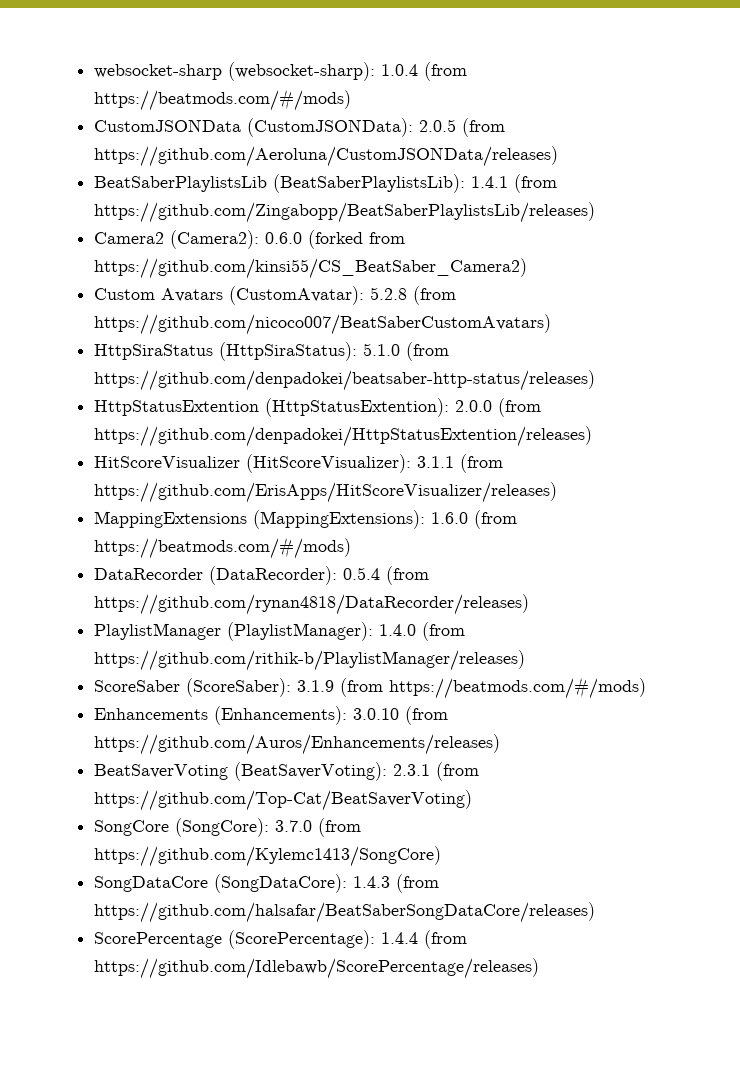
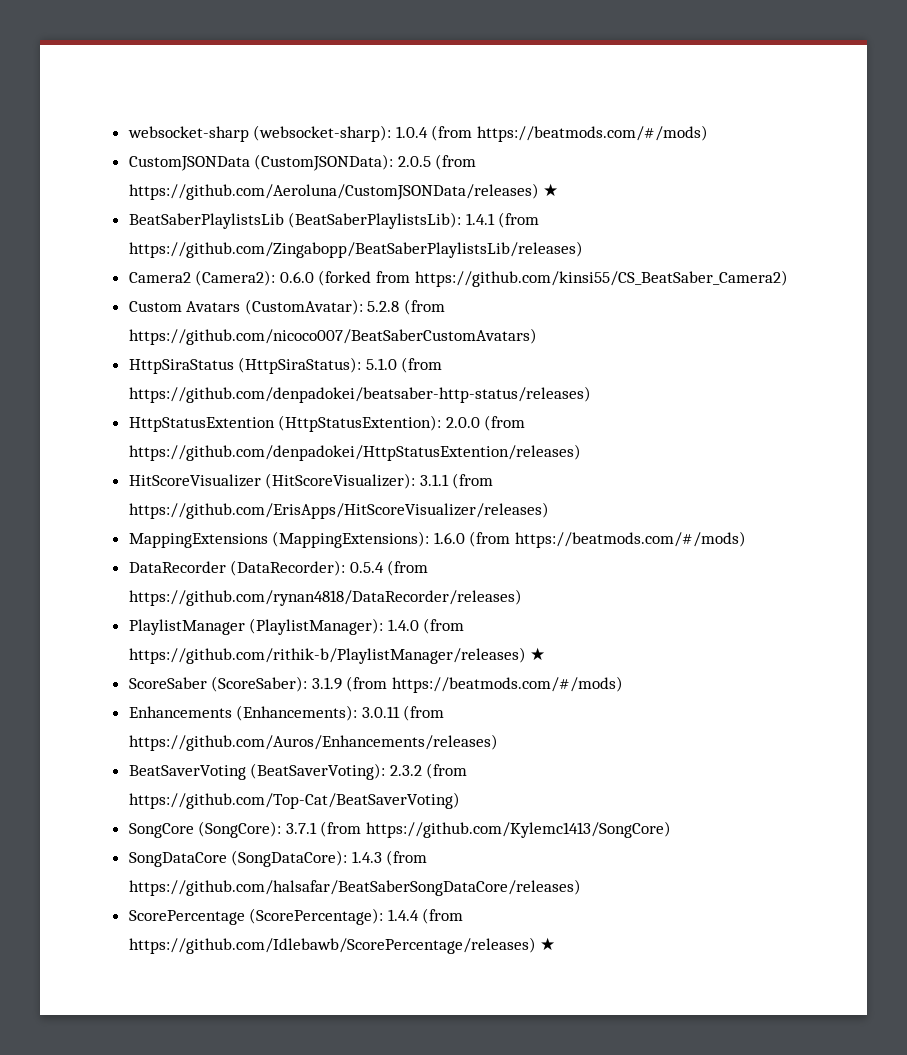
- CustomJSONData (CustomJSONData): 2.0.5 (from https://github.com/Aeroluna/CustomJSONData/releases)
+ CustomJSONData (CustomJSONData): 2.0.5 (from https://github.com/Aeroluna/CustomJSONData/releases) ★
- PlaylistManager (PlaylistManager): 1.4.0 (from https://github.com/rithik-b/PlaylistManager/releases)
+ PlaylistManager (PlaylistManager): 1.4.0 (from https://github.com/rithik-b/PlaylistManager/releases) ★
- Enhancements (Enhancements): 3.0.10 (from https://github.com/Auros/Enhancements/releases)
+ Enhancements (Enhancements): 3.0.11 (from https://github.com/Auros/Enhancements/releases)
- BeatSaverVoting (BeatSaverVoting): 2.3.1 (from https://github.com/Top-Cat/BeatSaverVoting)
+ BeatSaverVoting (BeatSaverVoting): 2.3.2 (from https://github.com/Top-Cat/BeatSaverVoting)
- SongCore (SongCore): 3.7.0 (from https://github.com/Kylemc1413/SongCore)
+ SongCore (SongCore): 3.7.1 (from https://github.com/Kylemc1413/SongCore)
- ScorePercentage (ScorePercentage): 1.4.4 (from https://github.com/Idlebawb/ScorePercentage/releases)
+ ScorePercentage (ScorePercentage): 1.4.4 (from https://github.com/Idlebawb/ScorePercentage/releases) ★

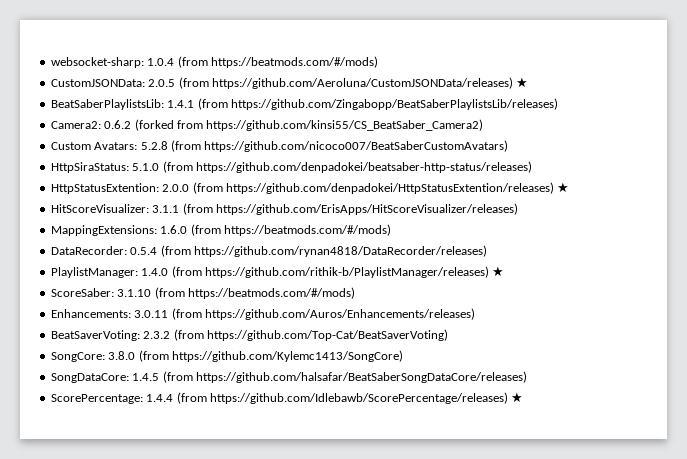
- websocket-sharp (websocket-sharp): 1.0.4 (from https://beatmods.com/#/mods)
+ websocket-sharp: 1.0.4 (from https://beatmods.com/#/mods)
- CustomJSONData (CustomJSONData): 2.0.5 (from https://github.com/Aeroluna/CustomJSONData/releases) ★
+ CustomJSONData: 2.0.5 (from https://github.com/Aeroluna/CustomJSONData/releases) ★
- BeatSaberPlaylistsLib (BeatSaberPlaylistsLib): 1.4.1 (from https://github.com/Zingabopp/BeatSaberPlaylistsLib/releases)
+ BeatSaberPlaylistsLib: 1.4.1 (from https://github.com/Zingabopp/BeatSaberPlaylistsLib/releases)
- Camera2 (Camera2): 0.6.0 (forked from https://github.com/kinsi55/CS_BeatSaber_Camera2)
+ Camera2: 0.6.2 (forked from https://github.com/kinsi55/CS_BeatSaber_Camera2)
- Custom Avatars (CustomAvatar): 5.2.8 (from https://github.com/nicoco007/BeatSaberCustomAvatars)
+ Custom Avatars: 5.2.8 (from https://github.com/nicoco007/BeatSaberCustomAvatars)
- HttpSiraStatus (HttpSiraStatus): 5.1.0 (from https://github.com/denpadokei/beatsaber-http-status/releases)
+ HttpSiraStatus: 5.1.0 (from https://github.com/denpadokei/beatsaber-http-status/releases)
- HttpStatusExtention (HttpStatusExtention): 2.0.0 (from https://github.com/denpadokei/HttpStatusExtention/releases)
- HitScoreVisualizer (HitScoreVisualizer): 3.1.1 (from https://github.com/ErisApps/HitScoreVisualizer/releases)
+ HttpStatusExtention: 2.0.0 (from https://github.com/denpadokei/HttpStatusExtention/releases) ★
+ HitScoreVisualizer: 3.1.1 (from https://github.com/ErisApps/HitScoreVisualizer/releases)
- MappingExtensions (MappingExtensions): 1.6.0 (from https://beatmods.com/#/mods)
+ MappingExtensions: 1.6.0 (from https://beatmods.com/#/mods)
- DataRecorder (DataRecorder): 0.5.4 (from https://github.com/rynan4818/DataRecorder/releases)
+ DataRecorder: 0.5.4 (from https://github.com/rynan4818/DataRecorder/releases)
- PlaylistManager (PlaylistManager): 1.4.0 (from https://github.com/rithik-b/PlaylistManager/releases) ★
+ PlaylistManager: 1.4.0 (from https://github.com/rithik-b/PlaylistManager/releases) ★
- ScoreSaber (ScoreSaber): 3.1.9 (from https://beatmods.com/#/mods)
- Enhancements (Enhancements): 3.0.11 (from https://github.com/Auros/Enhancements/releases)
+ ScoreSaber: 3.1.10 (from https://beatmods.com/#/mods)
+ Enhancements: 3.0.11 (from https://github.com/Auros/Enhancements/releases)
- BeatSaverVoting (BeatSaverVoting): 2.3.2 (from https://github.com/Top-Cat/BeatSaverVoting)
+ BeatSaverVoting: 2.3.2 (from https://github.com/Top-Cat/BeatSaverVoting)
- SongCore (SongCore): 3.7.1 (from https://github.com/Kylemc1413/SongCore)
+ SongCore: 3.8.0 (from https://github.com/Kylemc1413/SongCore)
- SongDataCore (SongDataCore): 1.4.3 (from https://github.com/halsafar/BeatSaberSongDataCore/releases)
+ SongDataCore: 1.4.5 (from https://github.com/halsafar/BeatSaberSongDataCore/releases)
- ScorePercentage (ScorePercentage): 1.4.4 (from https://github.com/Idlebawb/ScorePercentage/releases) ★
+ ScorePercentage: 1.4.4 (from https://github.com/Idlebawb/ScorePercentage/releases) ★

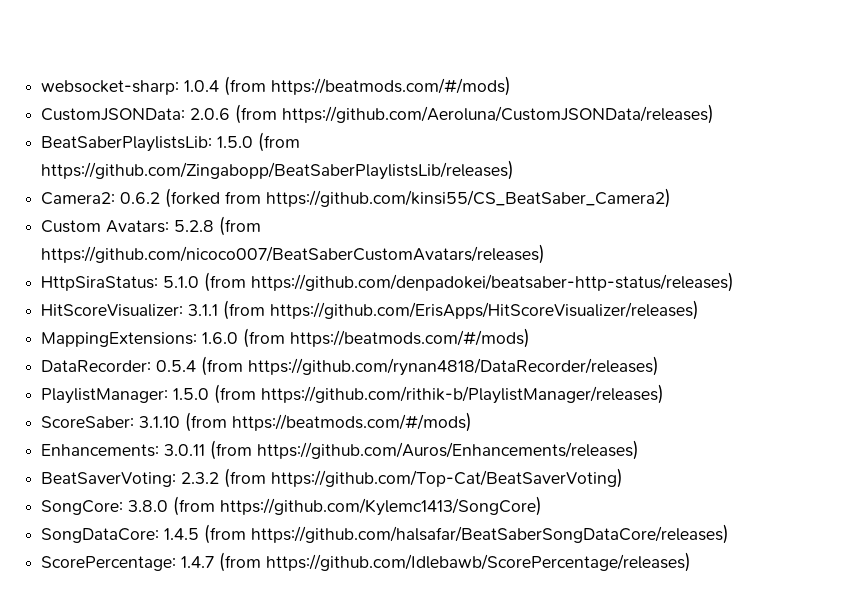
- CustomJSONData: 2.0.5 (from https://github.com/Aeroluna/CustomJSONData/releases) ★
+ CustomJSONData: 2.0.6 (from https://github.com/Aeroluna/CustomJSONData/releases)
- BeatSaberPlaylistsLib: 1.4.1 (from https://github.com/Zingabopp/BeatSaberPlaylistsLib/releases)
+ BeatSaberPlaylistsLib: 1.5.0 (from https://github.com/Zingabopp/BeatSaberPlaylistsLib/releases)
- Custom Avatars: 5.2.8 (from https://github.com/nicoco007/BeatSaberCustomAvatars)
+ Custom Avatars: 5.2.8 (from https://github.com/nicoco007/BeatSaberCustomAvatars/releases)
- HttpStatusExtention: 2.0.0 (from https://github.com/denpadokei/HttpStatusExtention/releases) ★
- PlaylistManager: 1.4.0 (from https://github.com/rithik-b/PlaylistManager/releases) ★
+ PlaylistManager: 1.5.0 (from https://github.com/rithik-b/PlaylistManager/releases)
- ScorePercentage: 1.4.4 (from https://github.com/Idlebawb/ScorePercentage/releases) ★
+ ScorePercentage: 1.4.7 (from https://github.com/Idlebawb/ScorePercentage/releases)

